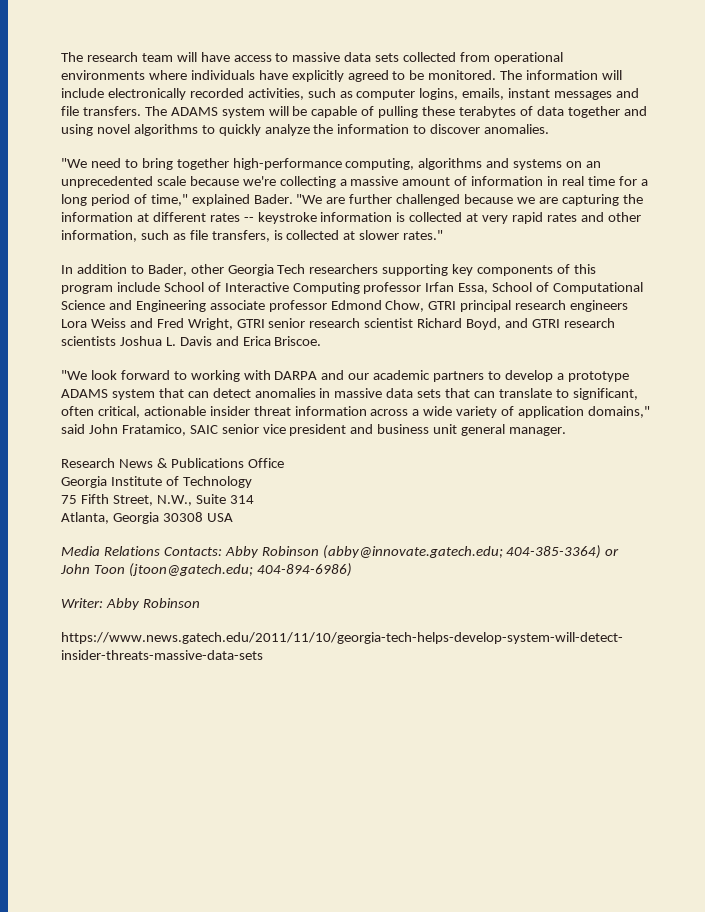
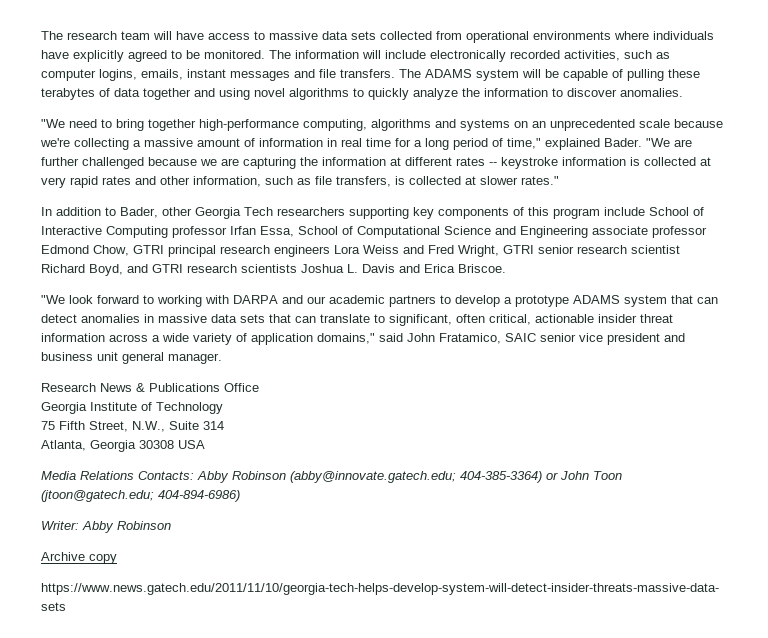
+ Archive copy

